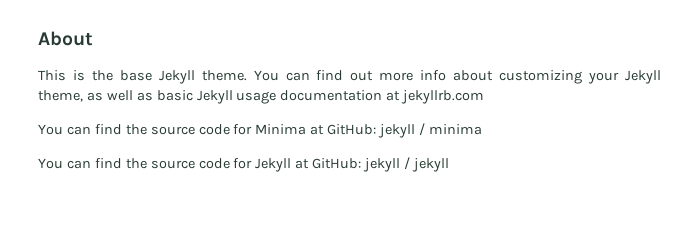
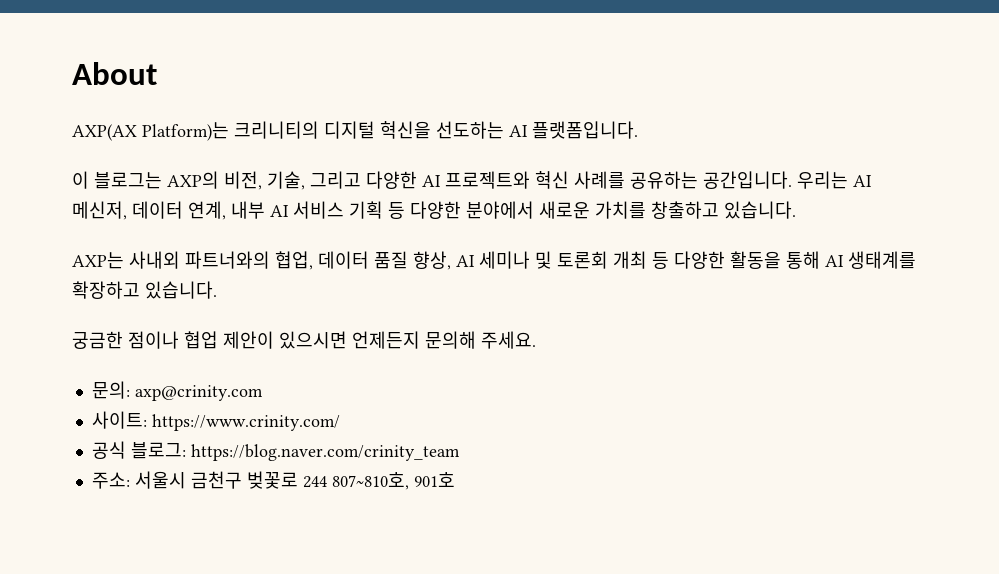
- This is the base Jekyll theme. You can find out more info about customizing your Jekyll theme, as well as basic Jekyll usage documentation at jekyllrb.com
- You can find the source code for Minima at GitHub: jekyll / minima
- You can find the source code for Jekyll at GitHub: jekyll / jekyll
+ AXP(AX Platform)는 크리니티의 디지털 혁신을 선도하는 AI 플랫폼입니다.
+ 이 블로그는 AXP의 비전, 기술, 그리고 다양한 AI 프로젝트와 혁신 사례를 공유하는 공간입니다. 우리는 AI 메신저, 데이터 연계, 내부 AI 서비스 기획 등 다양한 분야에서 새로운 가치를 창출하고 있습니다.
+ AXP는 사내외 파트너와의 협업, 데이터 품질 향상, AI 세미나 및 토론회 개최 등 다양한 활동을 통해 AI 생태계를 확장하고 있습니다.
+ 궁금한 점이나 협업 제안이 있으시면 언제든지 문의해 주세요.
+ 문의: axp@crinity.com
+ 사이트: https://www.crinity.com/
+ 공식 블로그: https://blog.naver.com/crinity_team
+ 주소: 서울시 금천구 벚꽃로 244 807~810호, 901호

